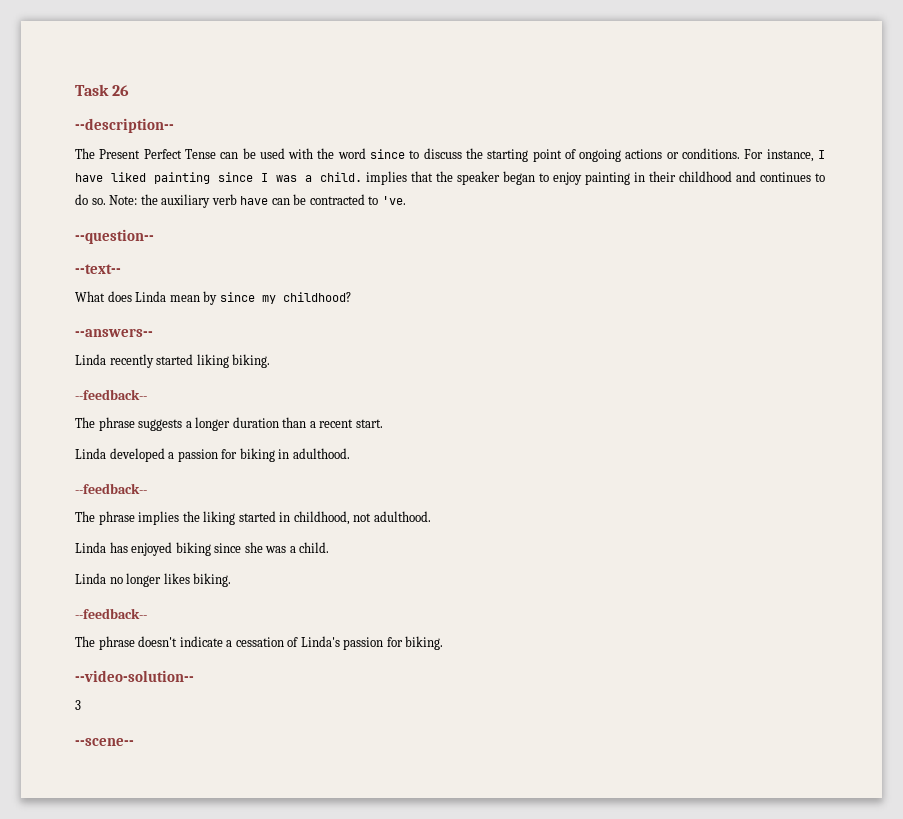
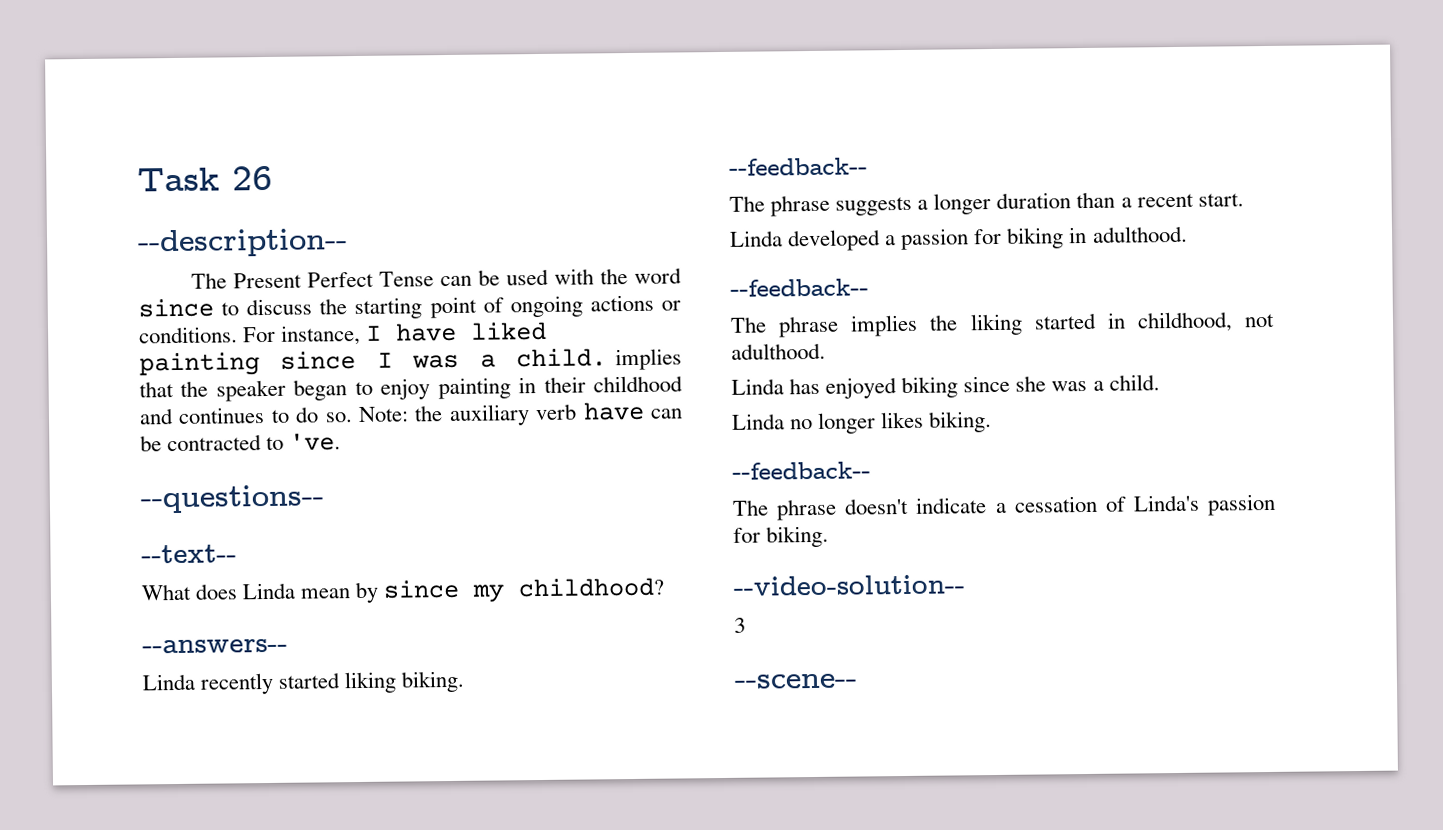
- --question--
+ --questions--

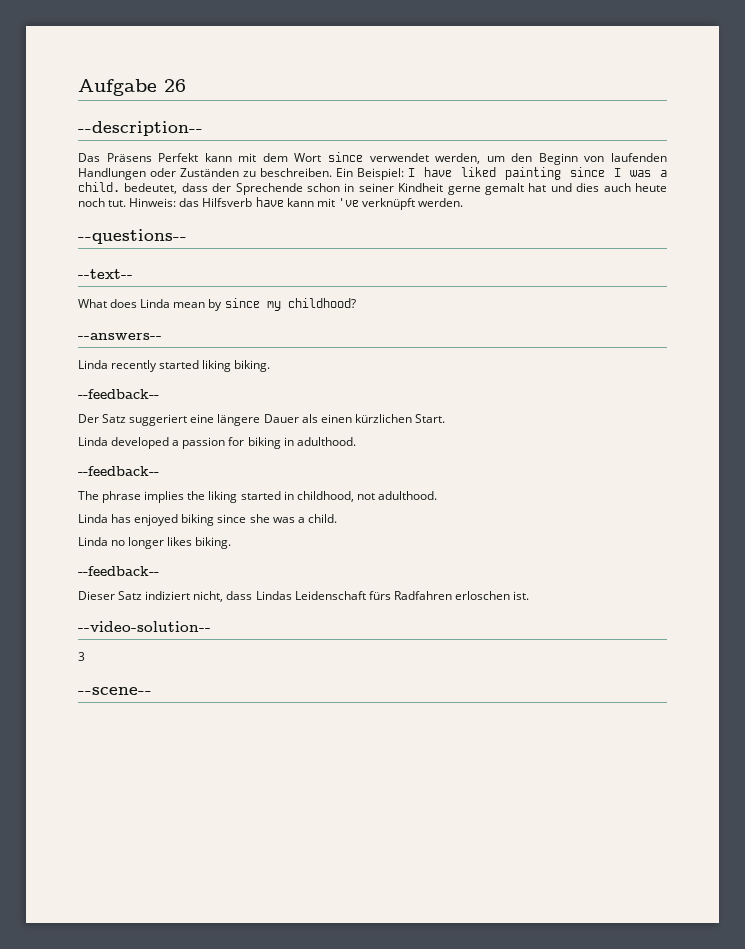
- Task 26
+ Aufgabe 26
- The Present Perfect Tense can be used with the word since to discuss the starting point of ongoing actions or conditions. For instance, I have liked painting since I was a child. implies that the speaker began to enjoy painting in their childhood and continues to do so. Note: the auxiliary verb have can be contracted to 've.
+ Das Präsens Perfekt kann mit dem Wort since verwendet werden, um den Beginn von laufenden Handlungen oder Zuständen zu beschreiben. Ein Beispiel: I have liked painting since I was a child. bedeutet, dass der Sprechende schon in seiner Kindheit gerne gemalt hat und dies auch heute noch tut. Hinweis: das Hilfsverb have kann mit 've verknüpft werden.
- The phrase suggests a longer duration than a recent start.
+ Der Satz suggeriert eine längere Dauer als einen kürzlichen Start.
- The phrase doesn't indicate a cessation of Linda's passion for biking.
+ Dieser Satz indiziert nicht, dass Lindas Leidenschaft fürs Radfahren erloschen ist.

